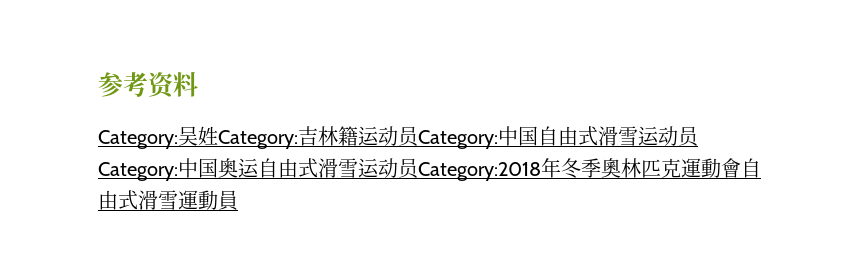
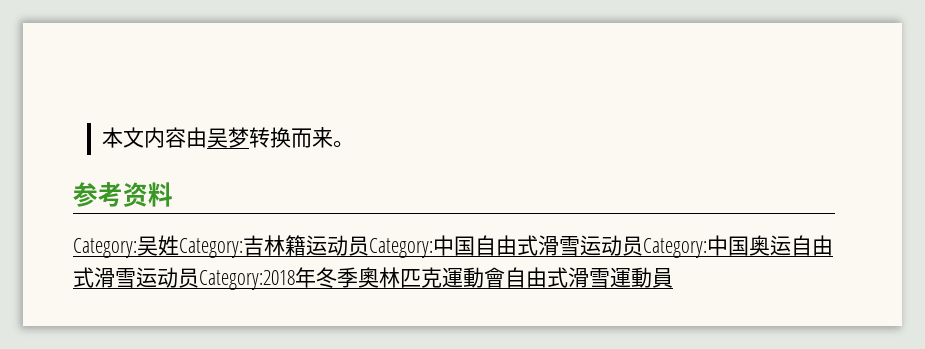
+ 本文内容由吴梦转换而来。

